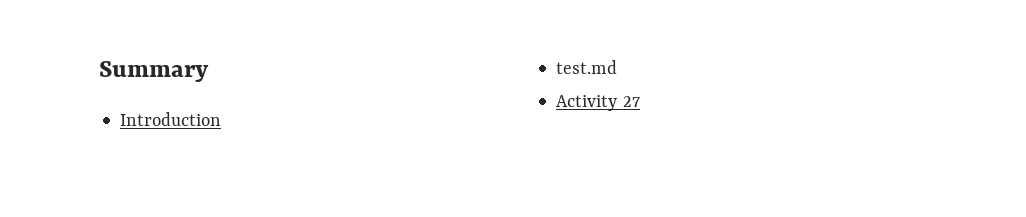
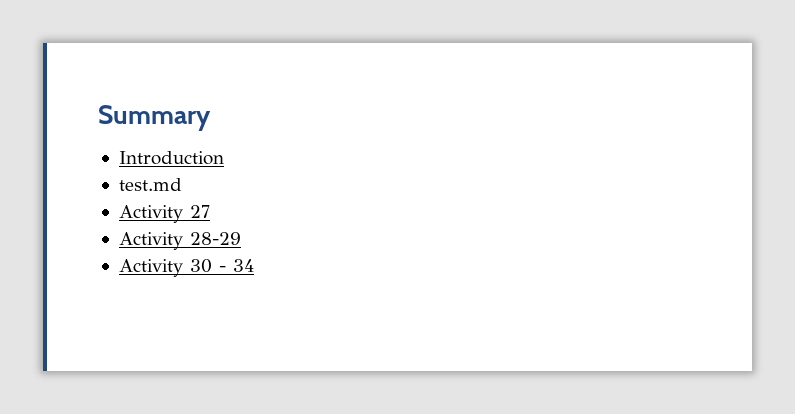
+ Activity 28-29
+ Activity 30 - 34

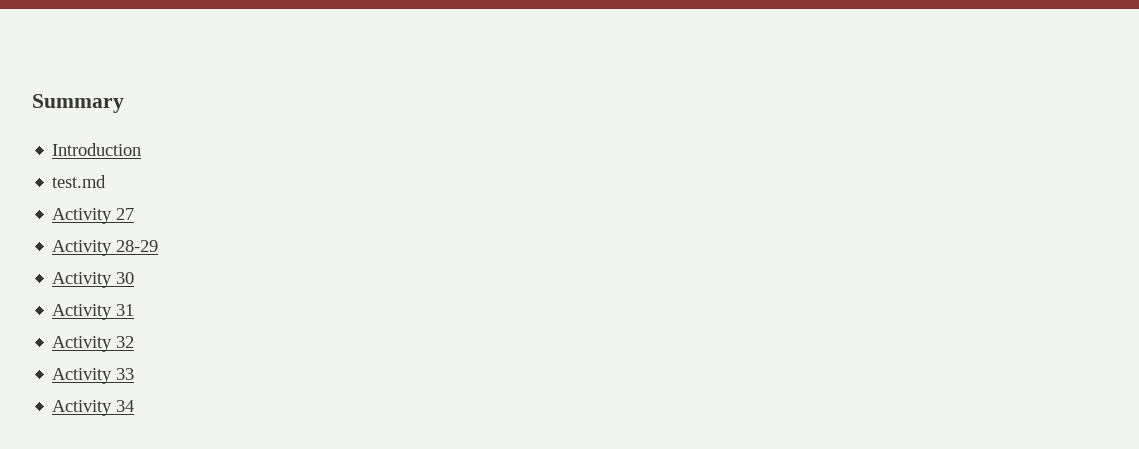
- Activity 30 - 34
+ Activity 30
+ Activity 31
+ Activity 32
+ Activity 33
+ Activity 34

